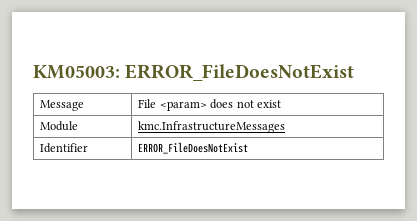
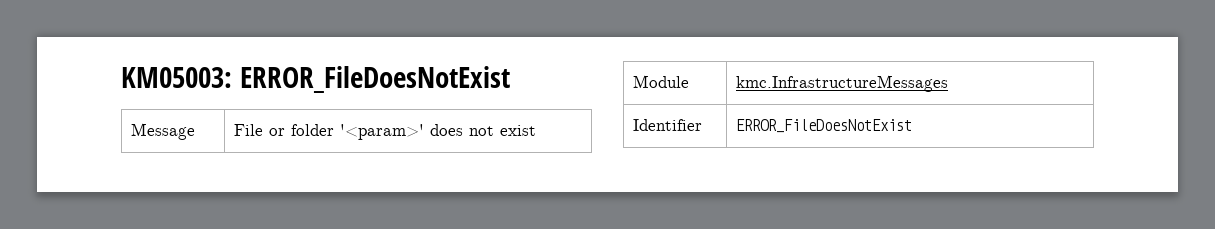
- Message | File <param> does not exist
+ Message | File or folder '<param>' does not exist

